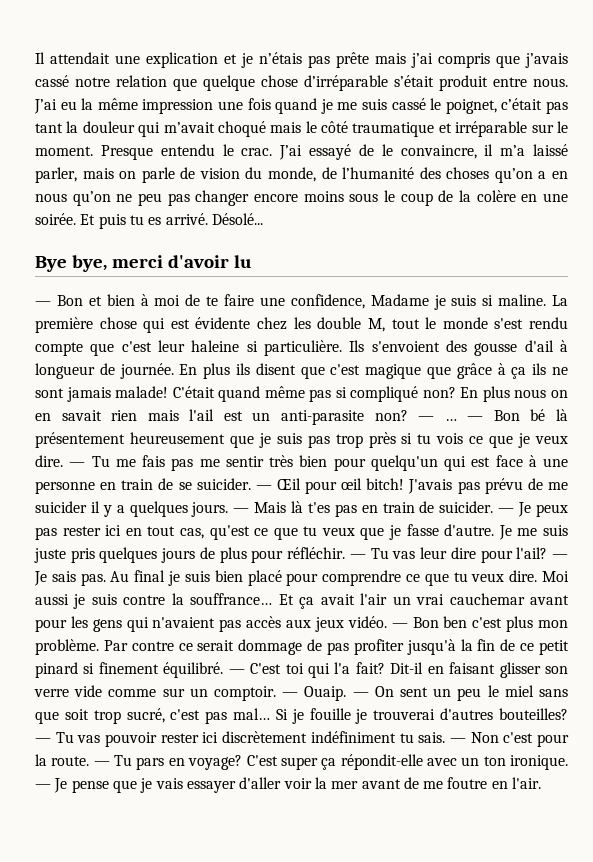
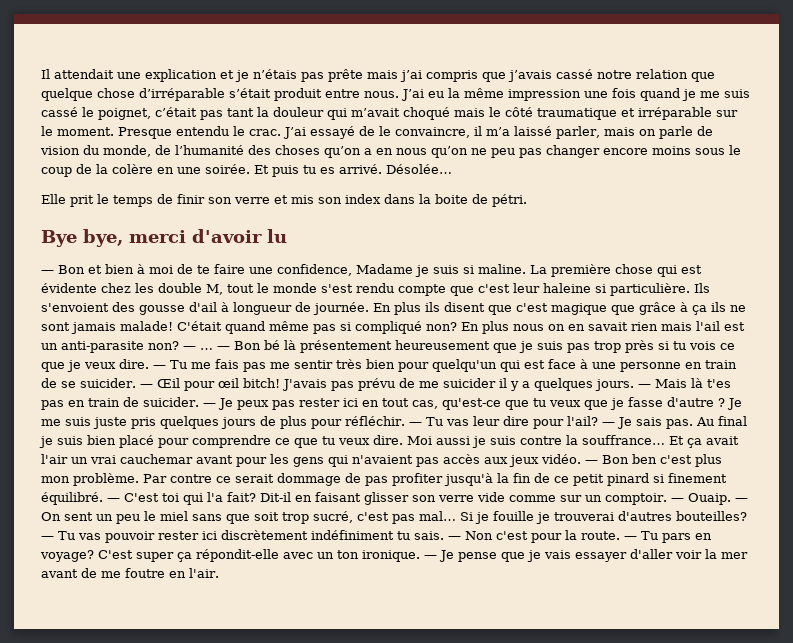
- Désolé...
+ Désolée…
+ Elle prit le temps de finir son verre et mis son index dans la boite de pétri.
- — Je peux pas rester ici en tout cas, qu'est ce que tu veux que je fasse d'autre.
+ — Je peux pas rester ici en tout cas, qu'est-ce que tu veux que je fasse d'autre ?

